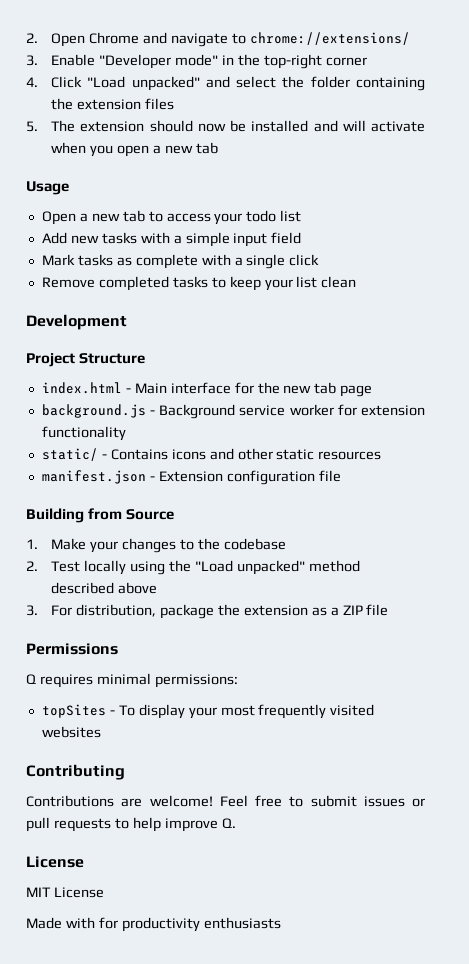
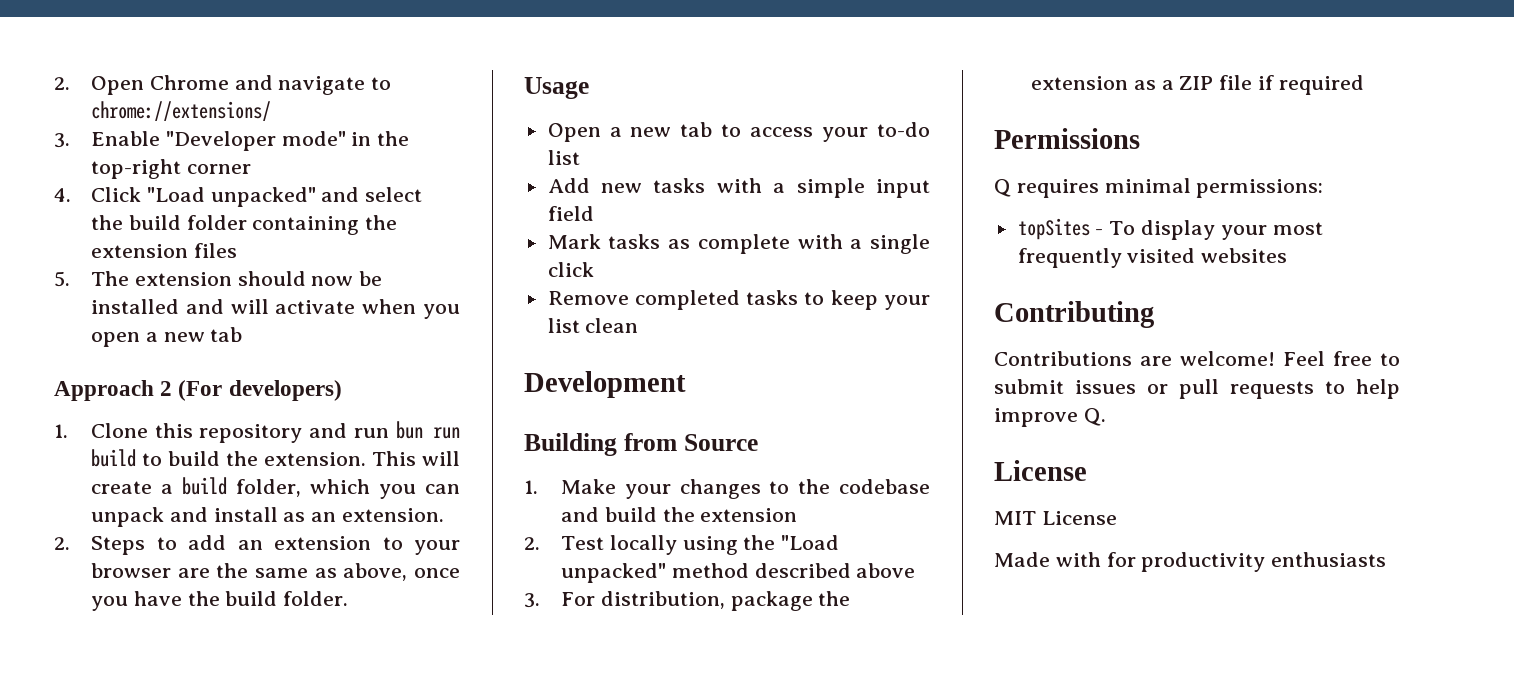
- 4. Click "Load unpacked" and select the folder containing the extension files
+ 4. Click "Load unpacked" and select the build folder containing the extension files
+ Approach 2 (For developers)
+ 1. Clone this repository and run bun run build to build the extension. This will create a build folder, which you can unpack and install as an extension.
+ 2. Steps to add an extension to your browser are the same as above, once you have the build folder.
- Open a new tab to access your todo list
+ Open a new tab to access your to-do list
- Project Structure
- index.html - Main interface for the new tab page
- background.js - Background service worker for extension functionality
- static/ - Contains icons and other static resources
- manifest.json - Extension configuration file
- 1. Make your changes to the codebase
+ 1. Make your changes to the codebase and build the extension
- 3. For distribution, package the extension as a ZIP file
+ 3. For distribution, package the extension as a ZIP file if required

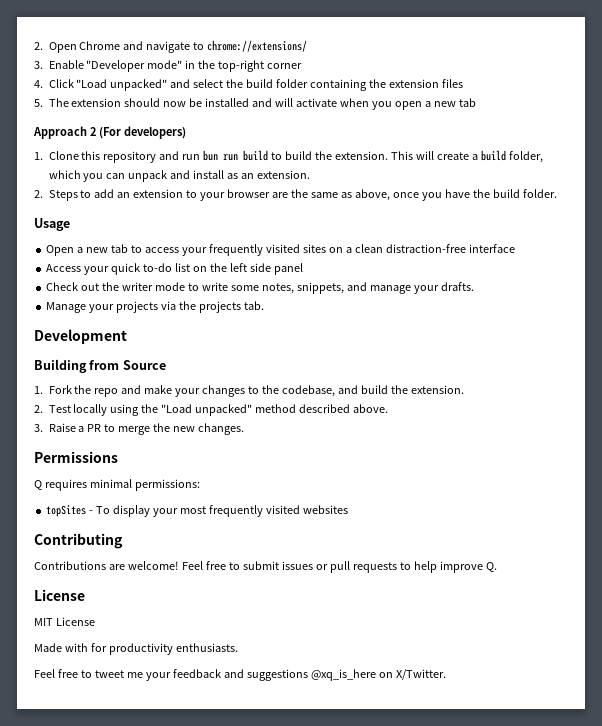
- Open a new tab to access your to-do list
- Add new tasks with a simple input field
- Mark tasks as complete with a single click
- Remove completed tasks to keep your list clean
+ Open a new tab to access your frequently visited sites on a clean distraction-free interface
+ Access your quick to-do list on the left side panel
+ Check out the writer mode to write some notes, snippets, and manage your drafts.
+ Manage your projects via the projects tab.
- 1. Make your changes to the codebase and build the extension
+ 1. Fork the repo and make your changes to the codebase, and build the extension.
- 2. Test locally using the "Load unpacked" method described above
- 3. For distribution, package the extension as a ZIP file if required
+ 2. Test locally using the "Load unpacked" method described above.
+ 3. Raise a PR to merge the new changes.
- Made with for productivity enthusiasts
+ Made with for productivity enthusiasts.
+ Feel free to tweet me your feedback and suggestions @xq_is_here on X/Twitter.

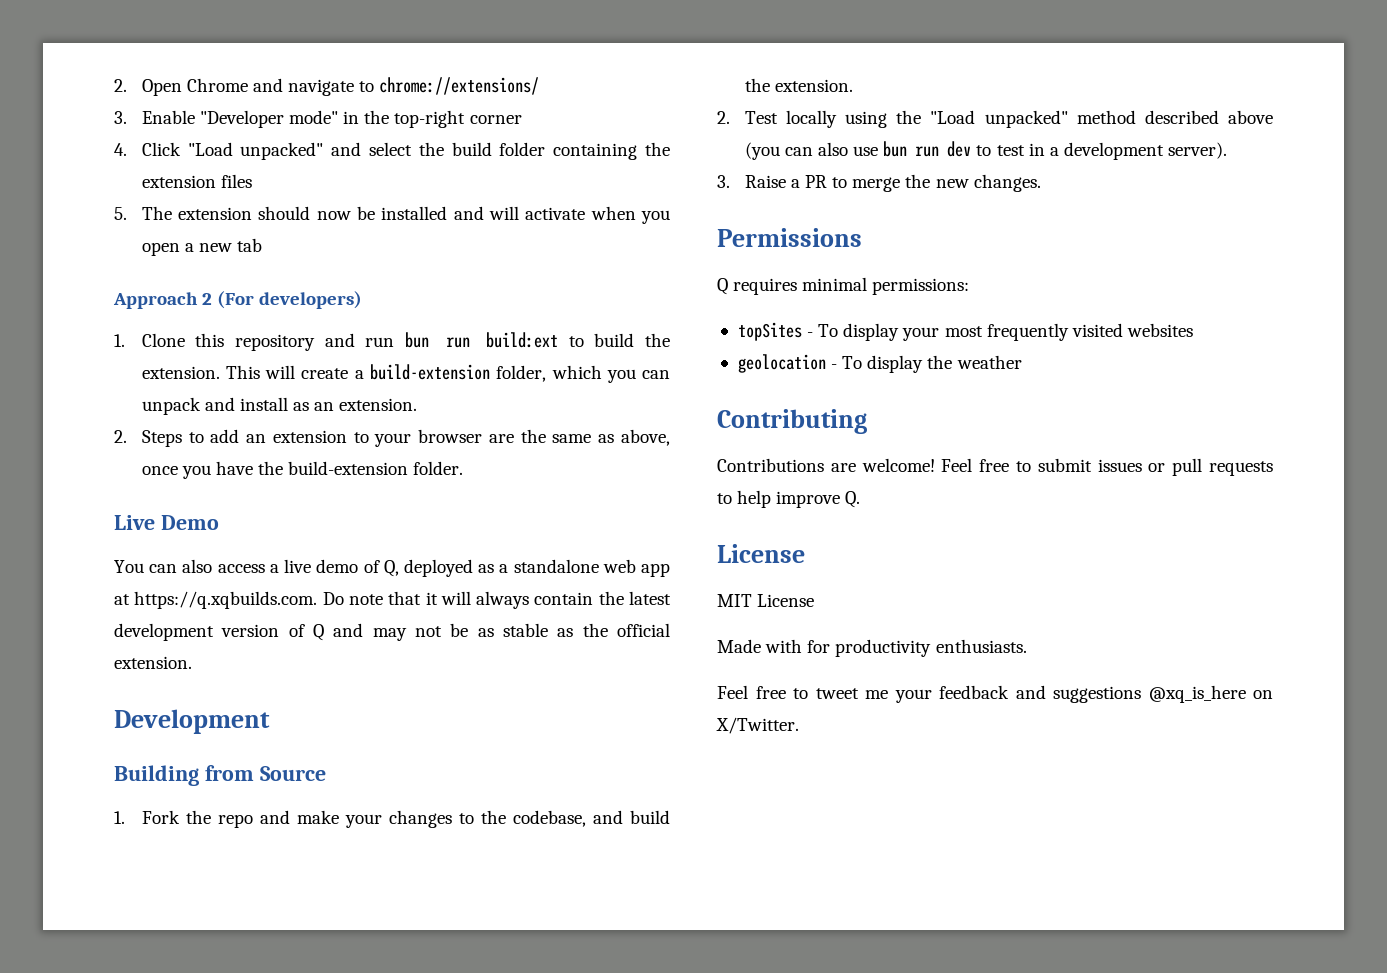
- 1. Clone this repository and run bun run build to build the extension.
+ 1. Clone this repository and run bun run build:ext to build the extension.
- This will create a build folder, which you can unpack and install as an extension.
+ This will create a build-extension folder, which you can unpack and install as an extension.
- 2. Steps to add an extension to your browser are the same as above, once you have the build folder.
+ 2. Steps to add an extension to your browser are the same as above, once you have the build-extension folder.
- Usage
- Open a new tab to access your frequently visited sites on a clean distraction-free interface
- Access your quick to-do list on the left side panel
- Check out the writer mode to write some notes, snippets, and manage your drafts.
- Manage your projects via the projects tab.
+ Live Demo
+ You can also access a live demo of Q, deployed as a standalone web app at https://q.xqbuilds.com. Do note that it will always contain the latest development version of Q and may not be as stable as the official extension.
- 2. Test locally using the "Load unpacked" method described above.
+ 2. Test locally using the "Load unpacked" method described above (you can also use bun run dev to test in a development server).
+ geolocation - To display the weather

